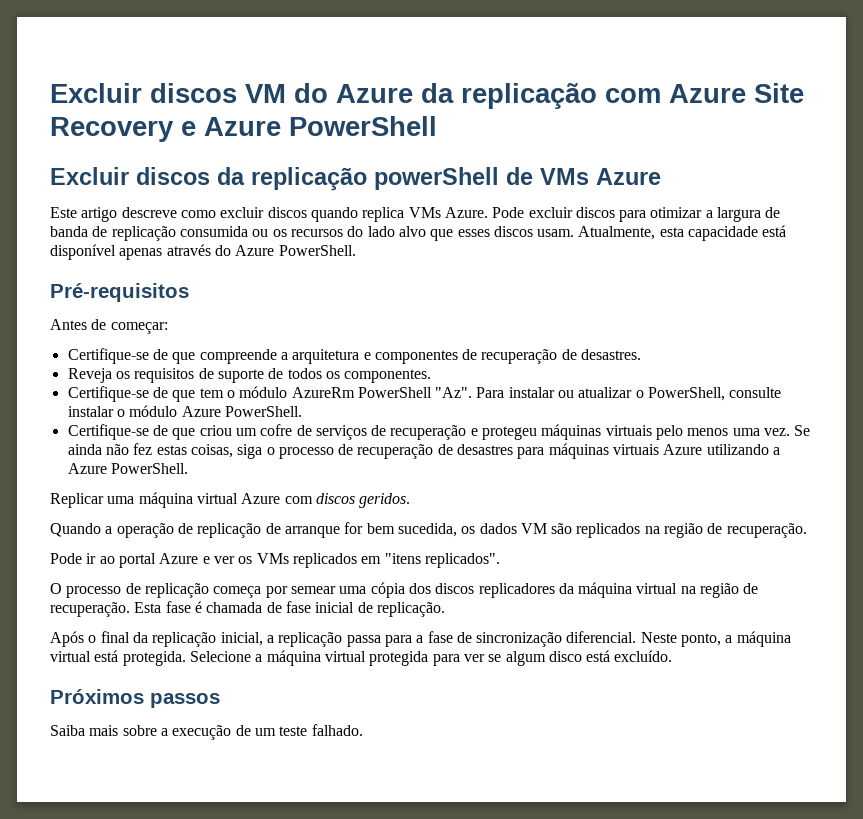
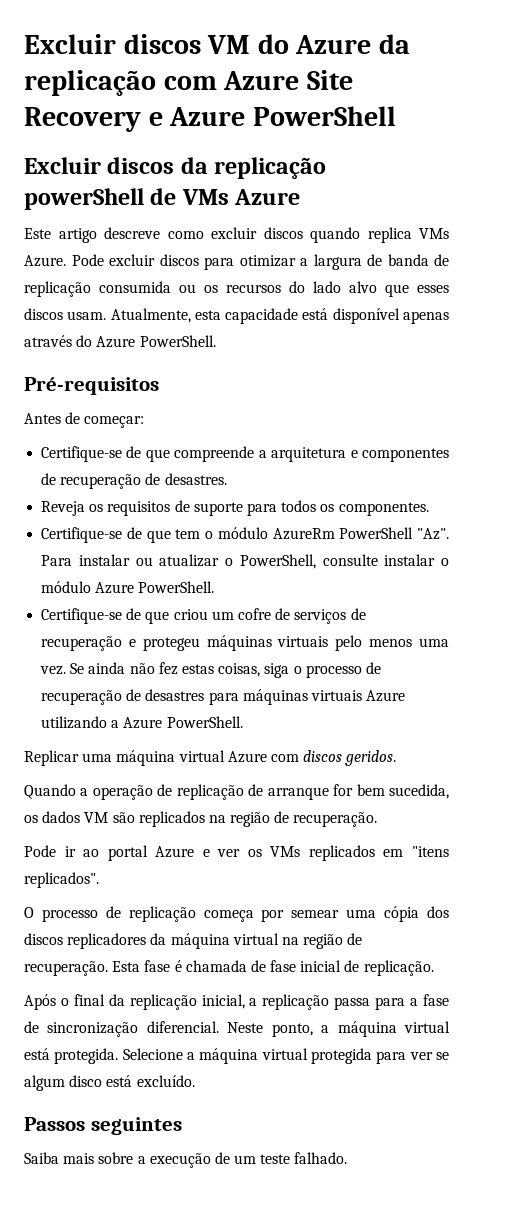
- Reveja os requisitos de suporte de todos os componentes.
+ Reveja os requisitos de suporte para todos os componentes.
- Próximos passos
+ Passos seguintes

